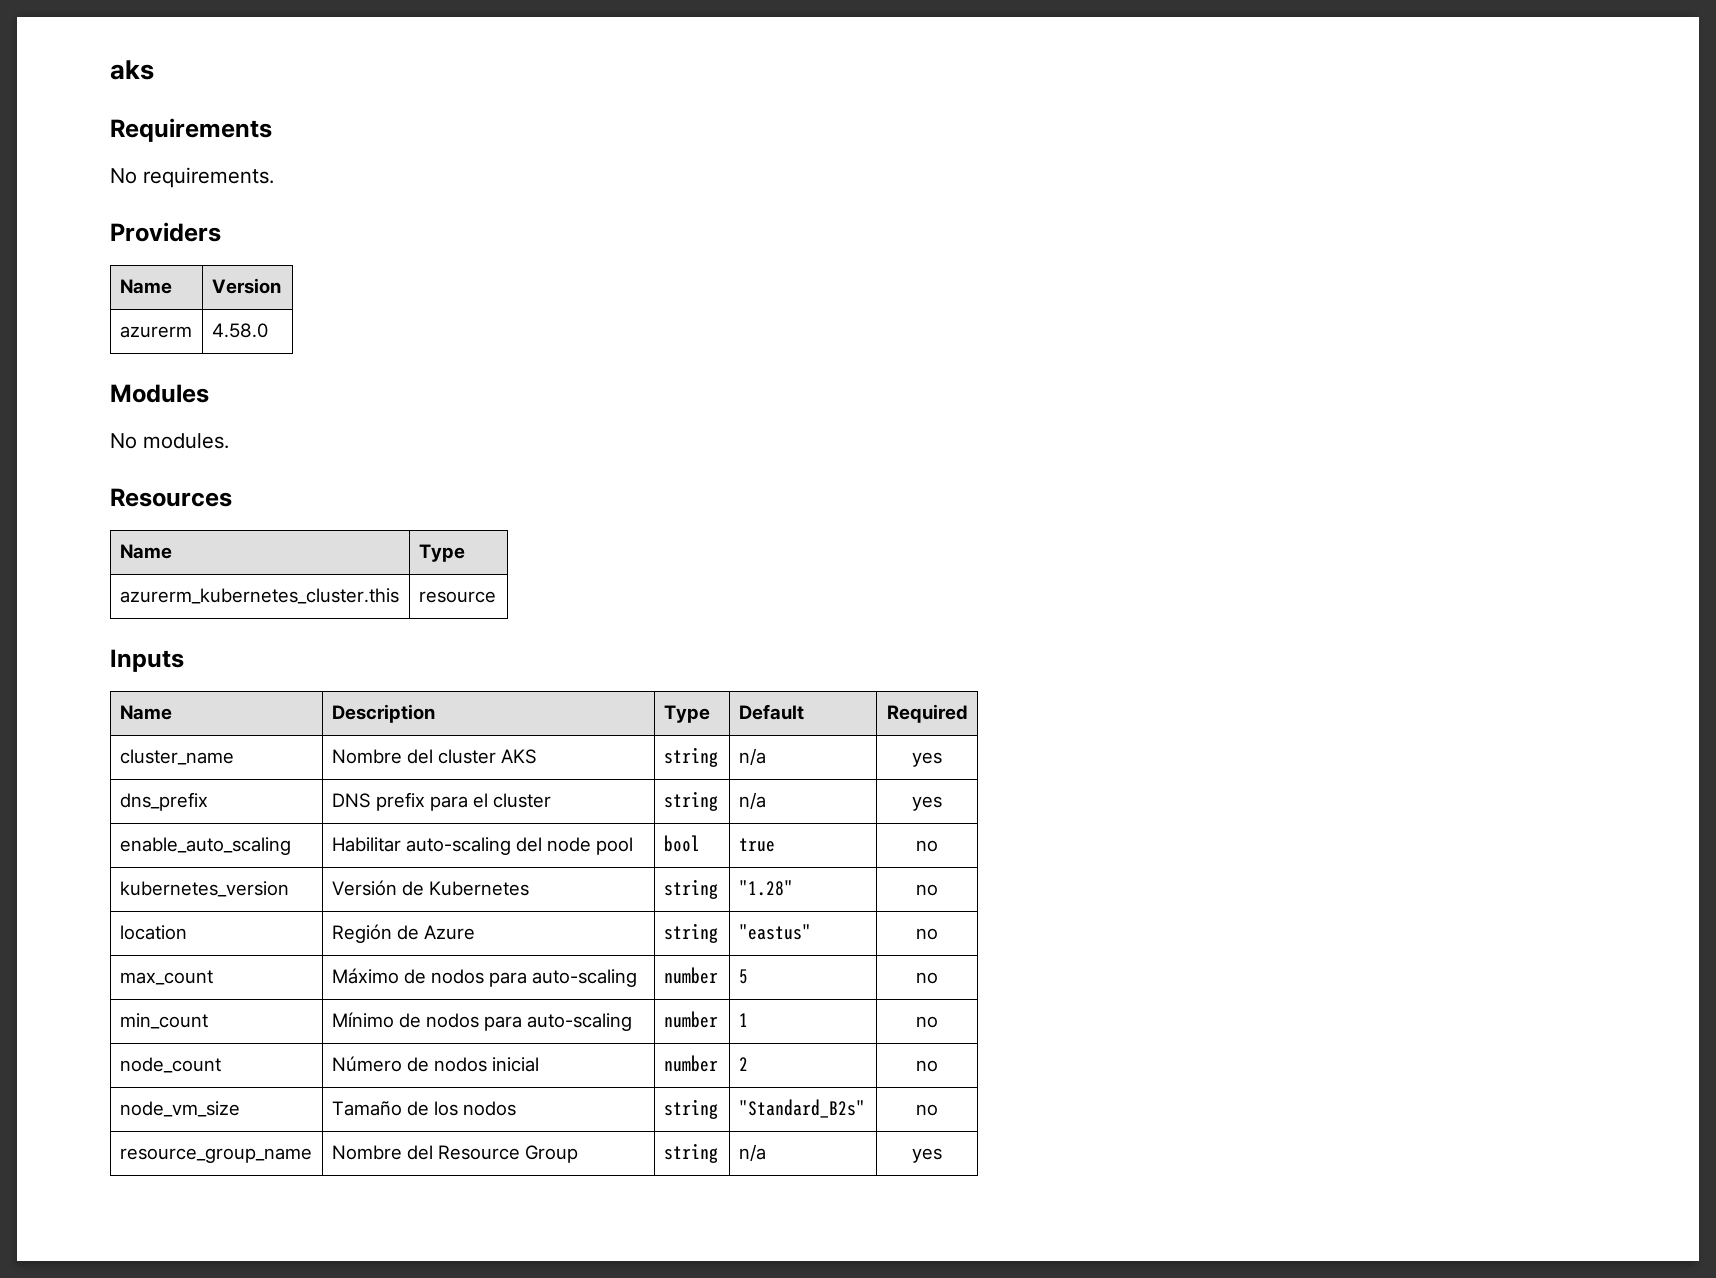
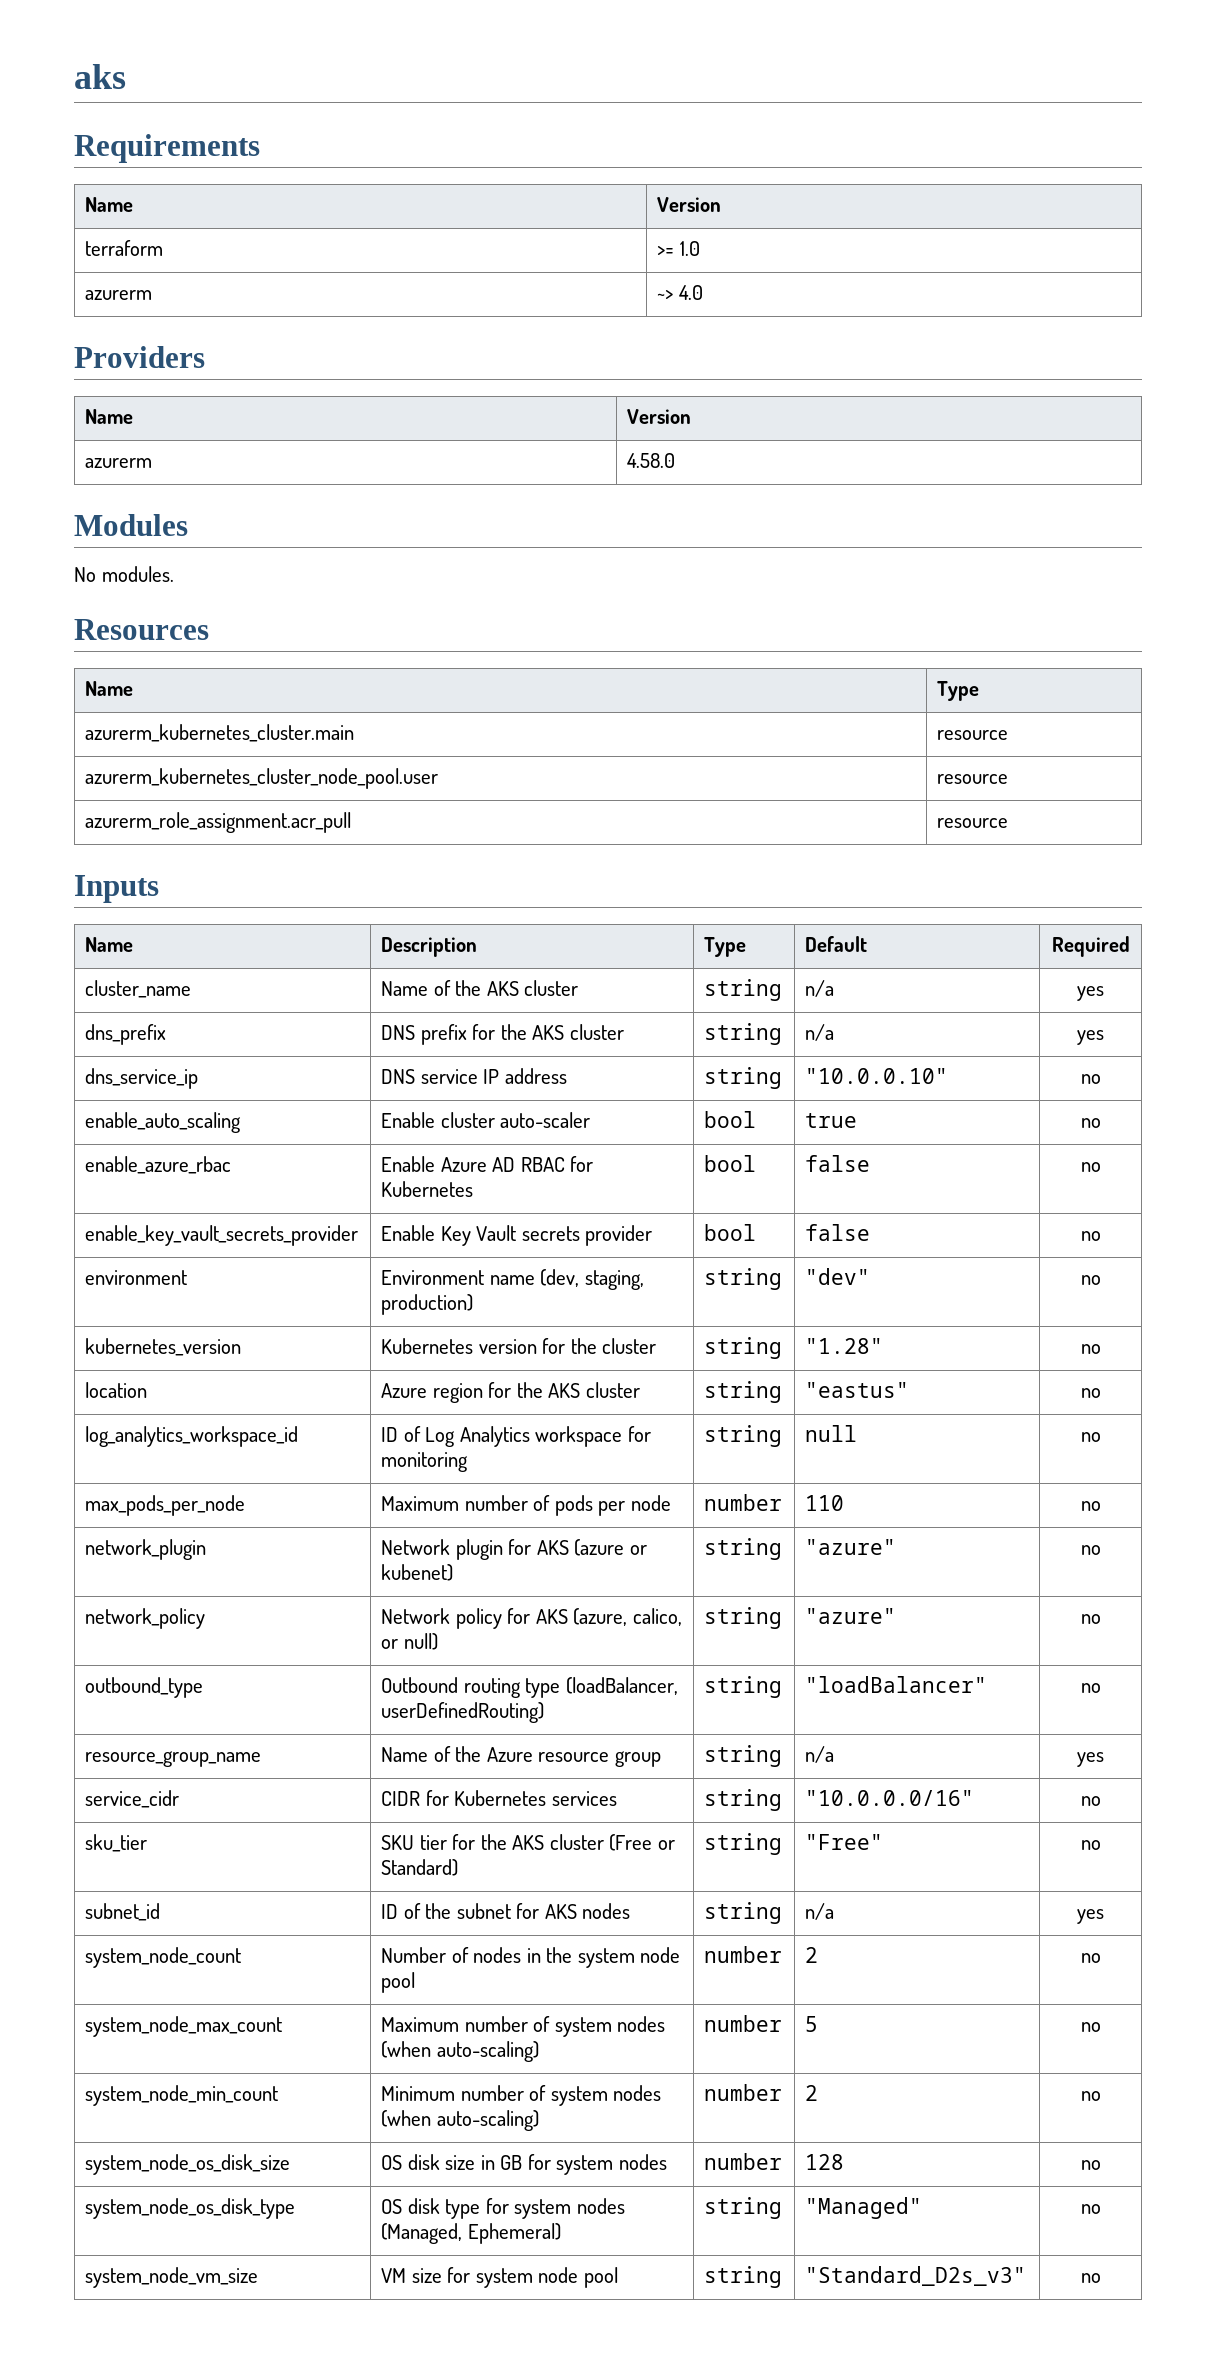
  Requirements
- No requirements.
+ Name | Version
+ terraform | >= 1.0
+ azurerm | ~> 4.0
- azurerm_kubernetes_cluster.this | resource
+ azurerm_kubernetes_cluster.main | resource
+ azurerm_kubernetes_cluster_node_pool.user | resource
+ azurerm_role_assignment.acr_pull | resource
- cluster_name | Nombre del cluster AKS | string | n/a | yes
+ cluster_name | Name of the AKS cluster | string | n/a | yes
- dns_prefix | DNS prefix para el cluster | string | n/a | yes
- enable_auto_scaling | Habilitar auto-scaling del node pool | bool | true | no
+ dns_prefix | DNS prefix for the AKS cluster | string | n/a | yes
+ dns_service_ip | DNS service IP address | string | "10.0.0.10" | no
+ enable_auto_scaling | Enable cluster auto-scaler | bool | true | no
+ enable_azure_rbac | Enable Azure AD RBAC for Kubernetes | bool | false | no
+ enable_key_vault_secrets_provider | Enable Key Vault secrets provider | bool | false | no
+ environment | Environment name (dev, staging, production) | string | "dev" | no
- kubernetes_version | Versión de Kubernetes | string | "1.28" | no
+ kubernetes_version | Kubernetes version for the cluster | string | "1.28" | no
- location | Región de Azure | string | "eastus" | no
- max_count | Máximo de nodos para auto-scaling | number | 5 | no
- min_count | Mínimo de nodos para auto-scaling | number | 1 | no
- node_count | Número de nodos inicial | number | 2 | no
- node_vm_size | Tamaño de los nodos | string | "Standard_B2s" | no
- resource_group_name | Nombre del Resource Group | string | n/a | yes
+ location | Azure region for the AKS cluster | string | "eastus" | no
+ log_analytics_workspace_id | ID of Log Analytics workspace for monitoring | string | null | no
+ max_pods_per_node | Maximum number of pods per node | number | 110 | no
+ network_plugin | Network plugin for AKS (azure or kubenet) | string | "azure" | no
+ network_policy | Network policy for AKS (azure, calico, or null) | string | "azure" | no
+ outbound_type | Outbound routing type (loadBalancer, userDefinedRouting) | string | "loadBalancer" | no
+ resource_group_name | Name of the Azure resource group | string | n/a | yes
+ service_cidr | CIDR for Kubernetes services | string | "10.0.0.0/16" | no
+ sku_tier | SKU tier for the AKS cluster (Free or Standard) | string | "Free" | no
+ subnet_id | ID of the subnet for AKS nodes | string | n/a | yes
+ system_node_count | Number of nodes in the system node pool | number | 2 | no
+ system_node_max_count | Maximum number of system nodes (when auto-scaling) | number | 5 | no
+ system_node_min_count | Minimum number of system nodes (when auto-scaling) | number | 2 | no
+ system_node_os_disk_size | OS disk size in GB for system nodes | number | 128 | no
+ system_node_os_disk_type | OS disk type for system nodes (Managed, Ephemeral) | string | "Managed" | no
+ system_node_vm_size | VM size for system node pool | string | "Standard_D2s_v3" | no

